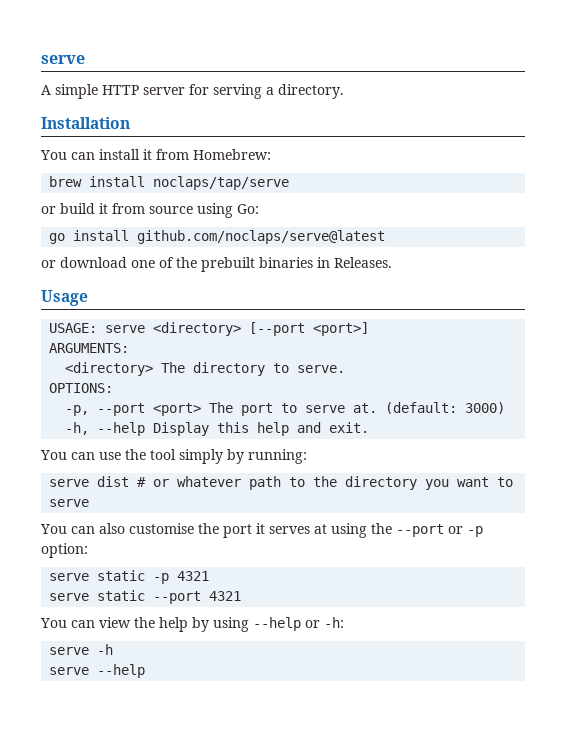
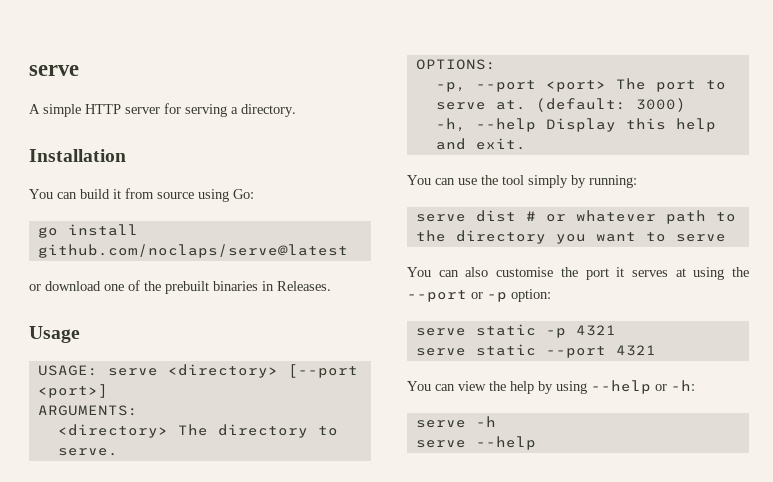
- You can install it from Homebrew:
- brew install noclaps/tap/serve
- or build it from source using Go:
+ You can build it from source using Go:

